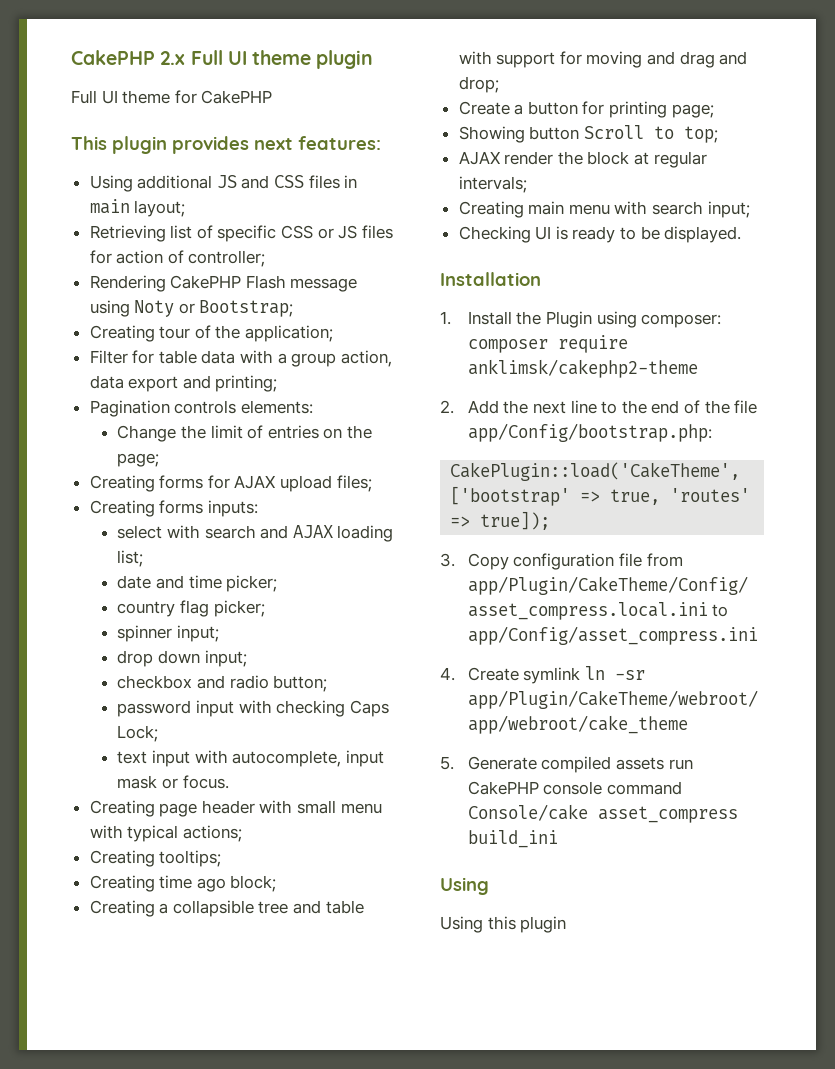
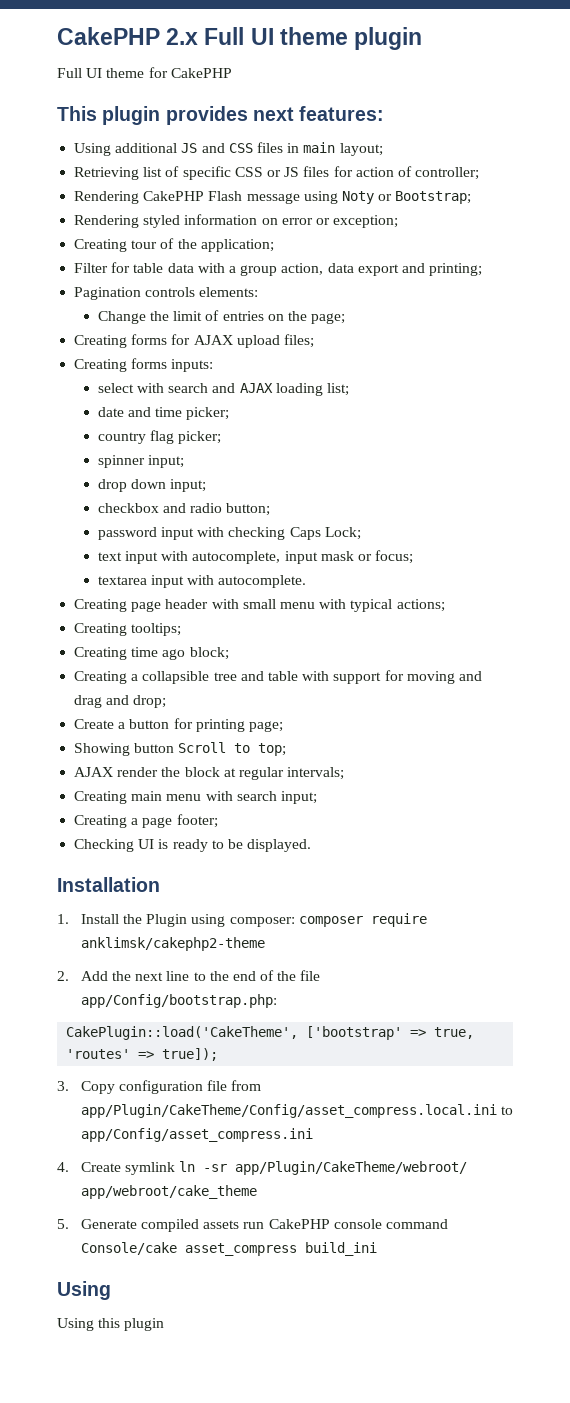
+ Rendering styled information on error or exception;
- text input with autocomplete, input mask or focus.
+ text input with autocomplete, input mask or focus;
+ textarea input with autocomplete.
+ Creating a page footer;

